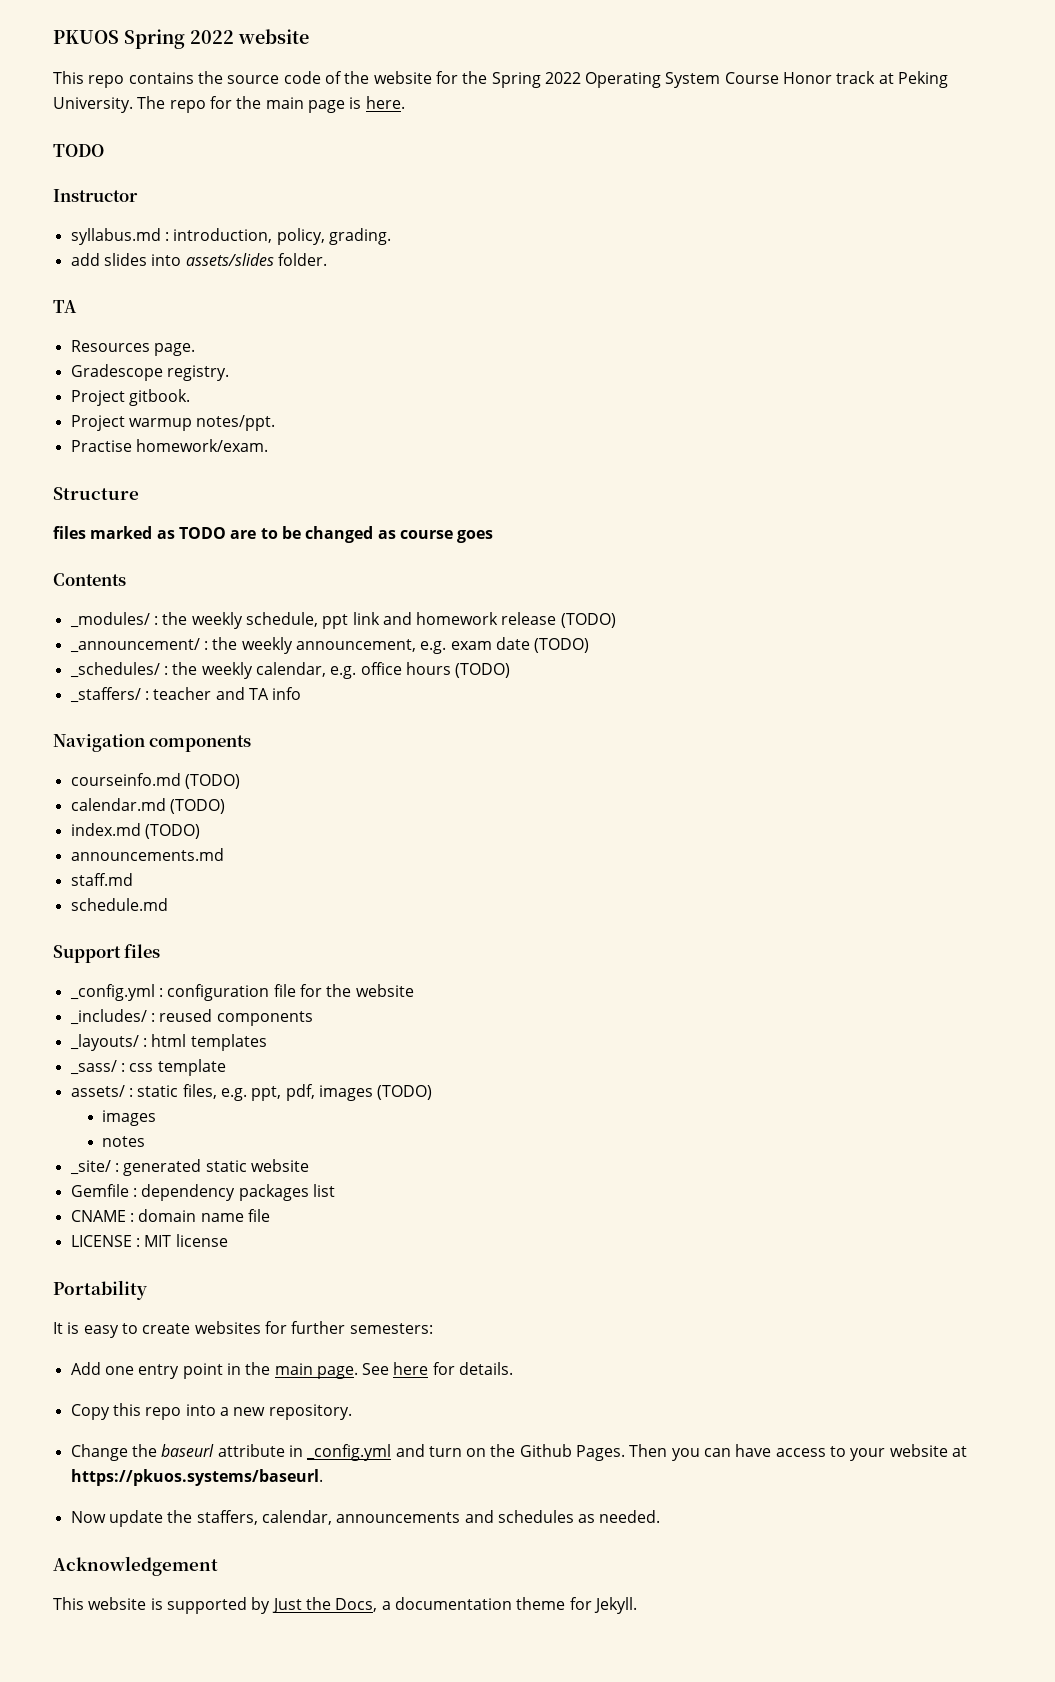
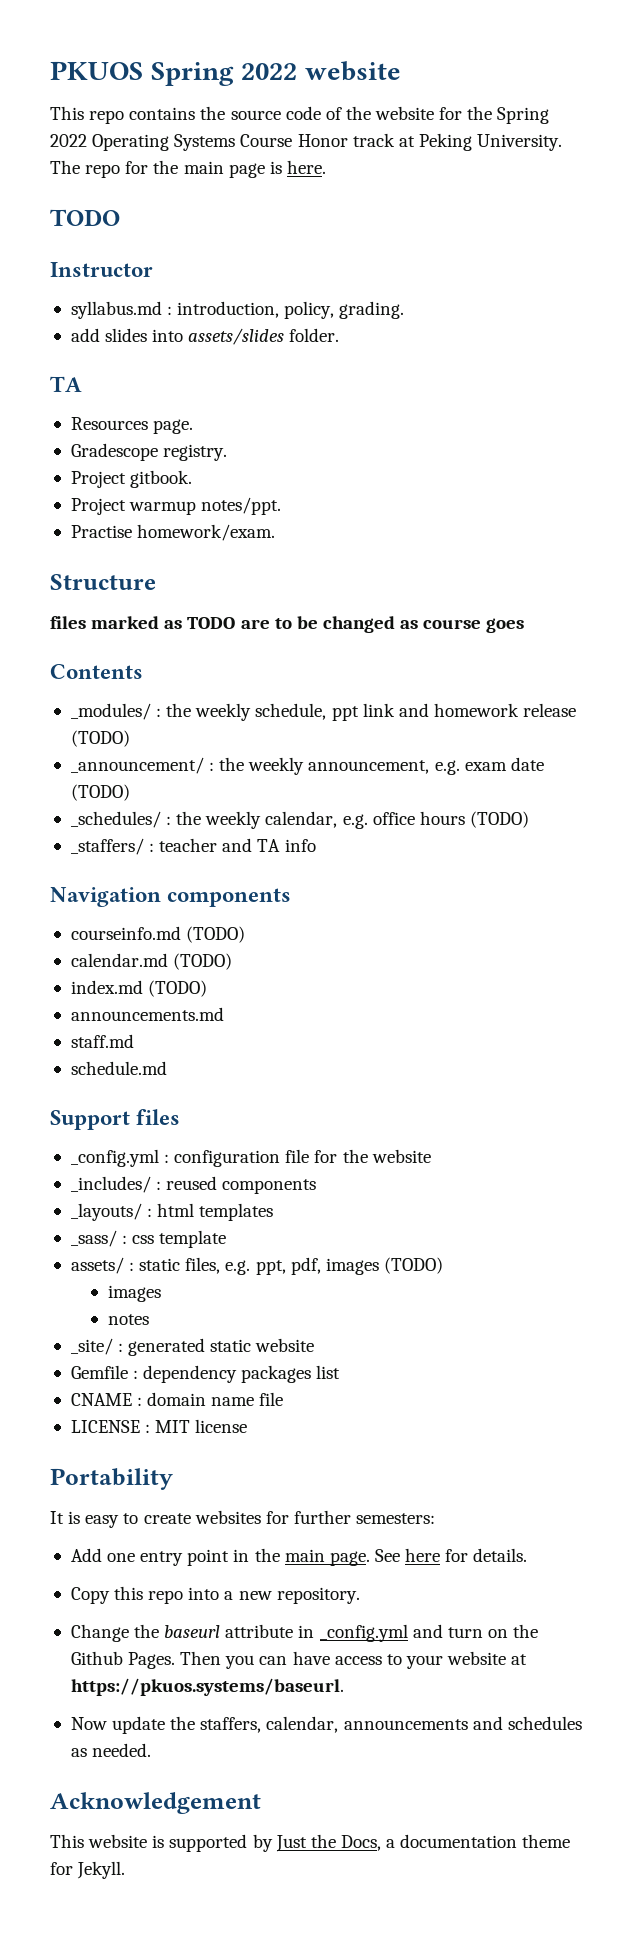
- This repo contains the source code of the website for the Spring 2022 Operating System Course Honor track at Peking University.
+ This repo contains the source code of the website for the Spring 2022 Operating Systems Course Honor track at Peking University.

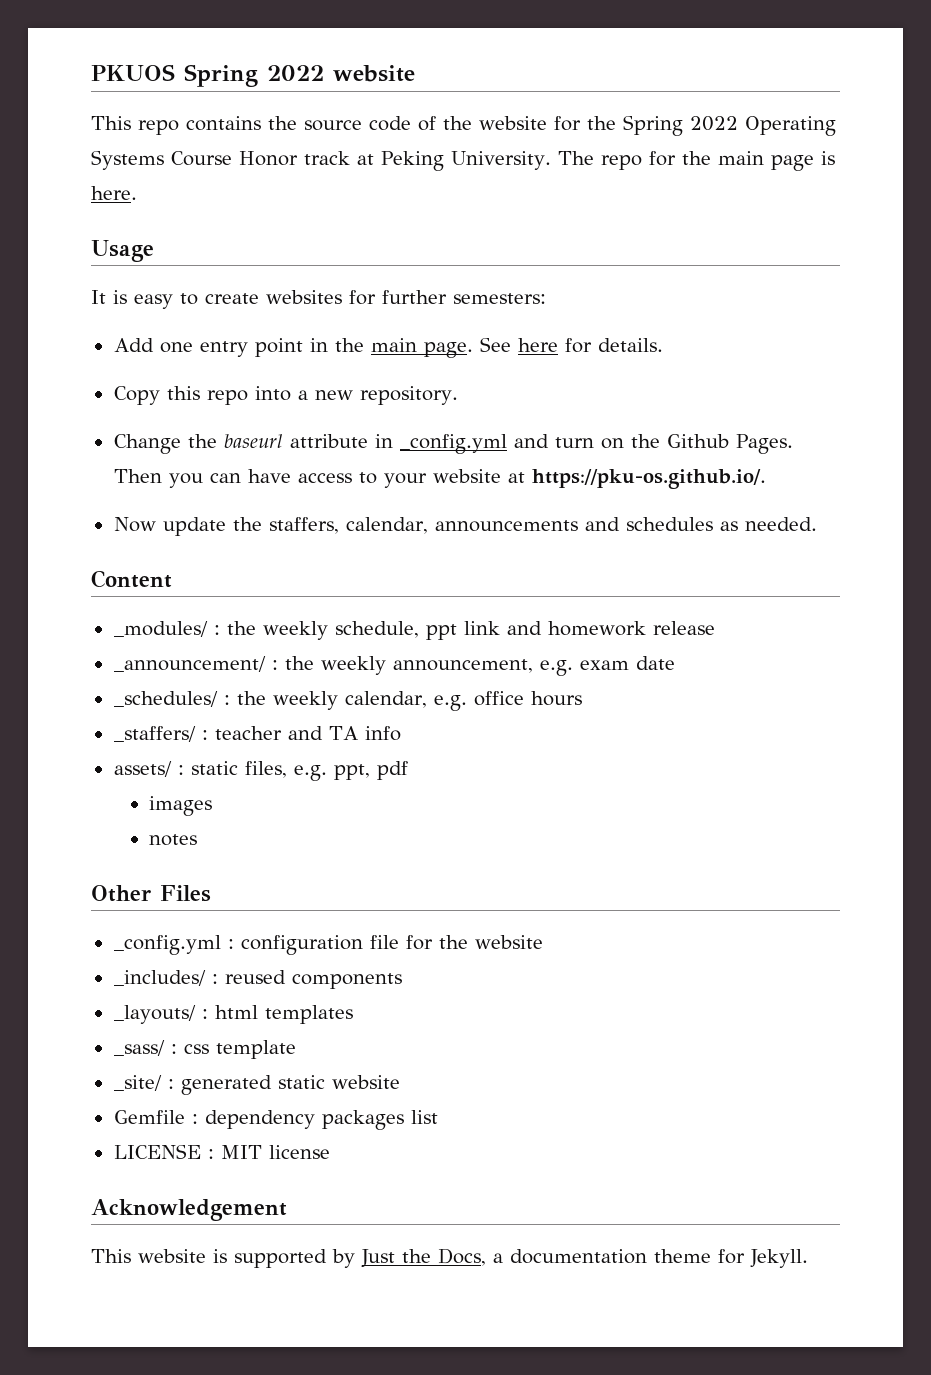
  The repo for the main page is here.
- TODO
- Instructor
- syllabus.md : introduction, policy, grading.
- add slides into assets/slides folder.
- TA
- Resources page.
- Gradescope registry.
- Project gitbook.
- Project warmup notes/ppt.
- Practise homework/exam.
- Structure
- files marked as TODO are to be changed as course goes
- Contents
- _modules/ : the weekly schedule, ppt link and homework release (TODO)
- _announcement/ : the weekly announcement, e.g. exam date (TODO)
- _schedules/ : the weekly calendar, e.g. office hours (TODO)
- _staffers/ : teacher and TA info
- Navigation components
- courseinfo.md (TODO)
- calendar.md (TODO)
- index.md (TODO)
- announcements.md
- staff.md
- schedule.md
- Support files
- _config.yml : configuration file for the website
- _includes/ : reused components
- _layouts/ : html templates
- _sass/ : css template
- assets/ : static files, e.g. ppt, pdf, images (TODO)
- images
- notes
- _site/ : generated static website
- Gemfile : dependency packages list
- CNAME : domain name file
- LICENSE : MIT license
- Portability
+ Usage
- Then you can have access to your website at https://pkuos.systems/baseurl.
+ Then you can have access to your website at https://pku-os.github.io/.
+ Content
+ _modules/ : the weekly schedule, ppt link and homework release
+ _announcement/ : the weekly announcement, e.g. exam date
+ _schedules/ : the weekly calendar, e.g. office hours
+ _staffers/ : teacher and TA info
+ assets/ : static files, e.g. ppt, pdf
+ images
+ notes
+ Other Files
+ _config.yml : configuration file for the website
+ _includes/ : reused components
+ _layouts/ : html templates
+ _sass/ : css template
+ _site/ : generated static website
+ Gemfile : dependency packages list
+ LICENSE : MIT license

